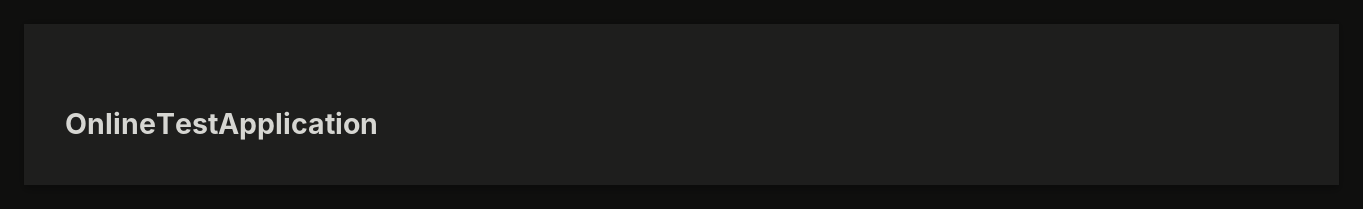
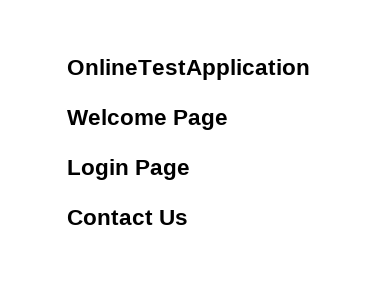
+ Welcome Page
+ Login Page
+ Contact Us

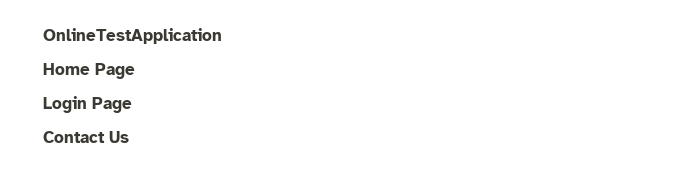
- Welcome Page
+ Home Page

